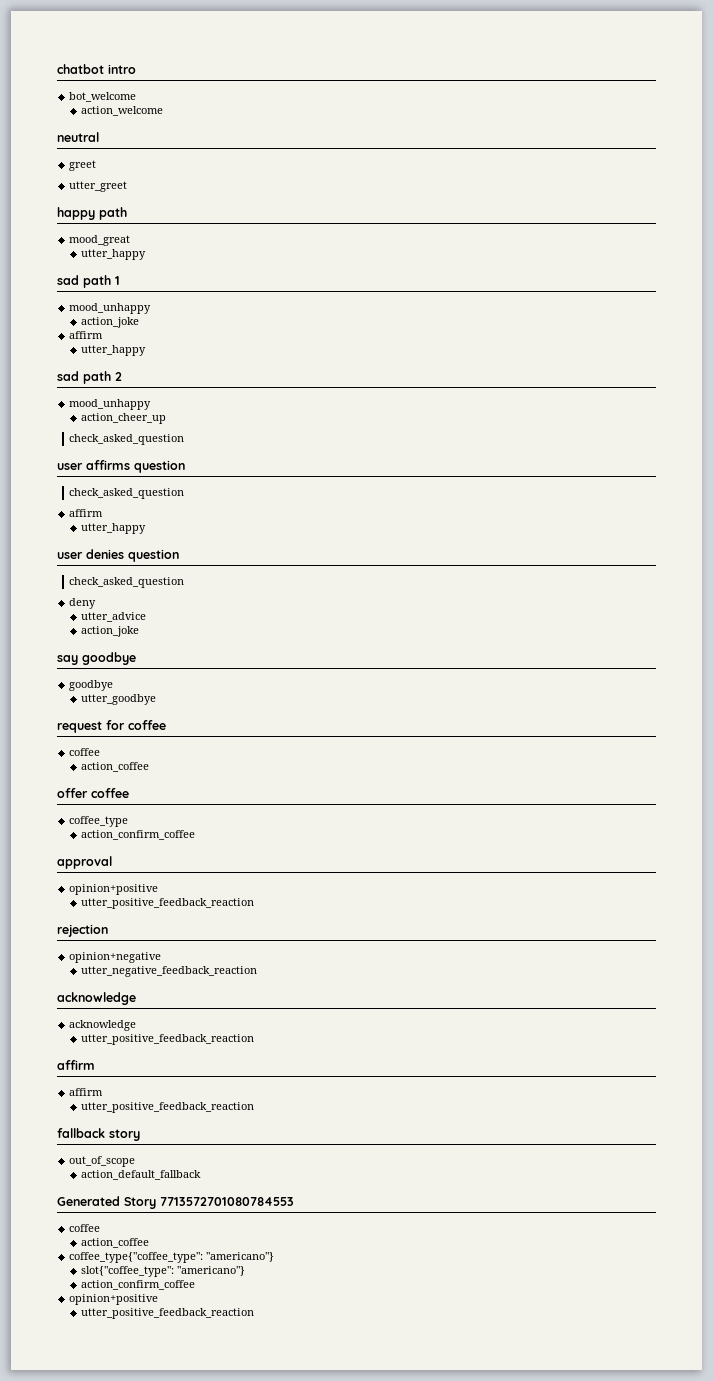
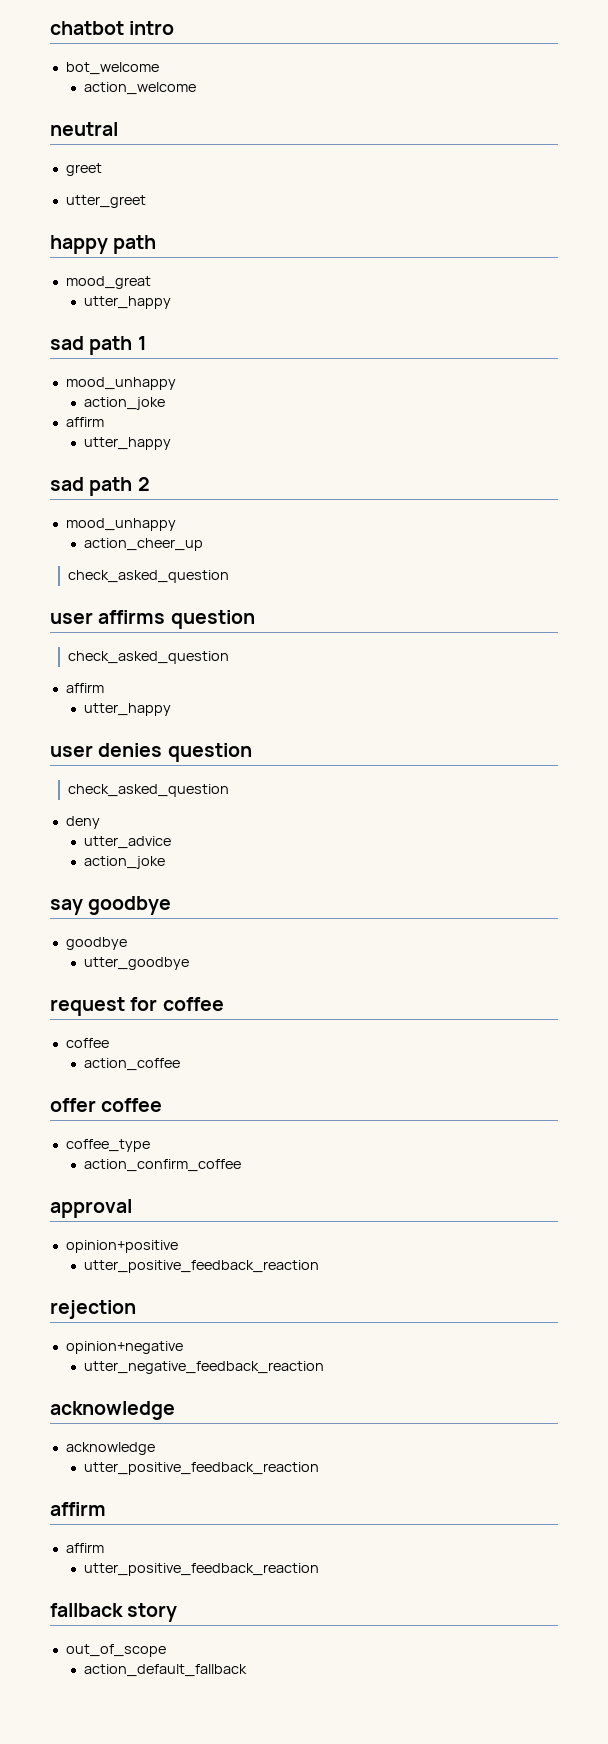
- Generated Story 7713572701080784553
- coffee
- action_coffee
- coffee_type{"coffee_type": "americano"}
- slot{"coffee_type": "americano"}
- action_confirm_coffee
- opinion+positive
- utter_positive_feedback_reaction

